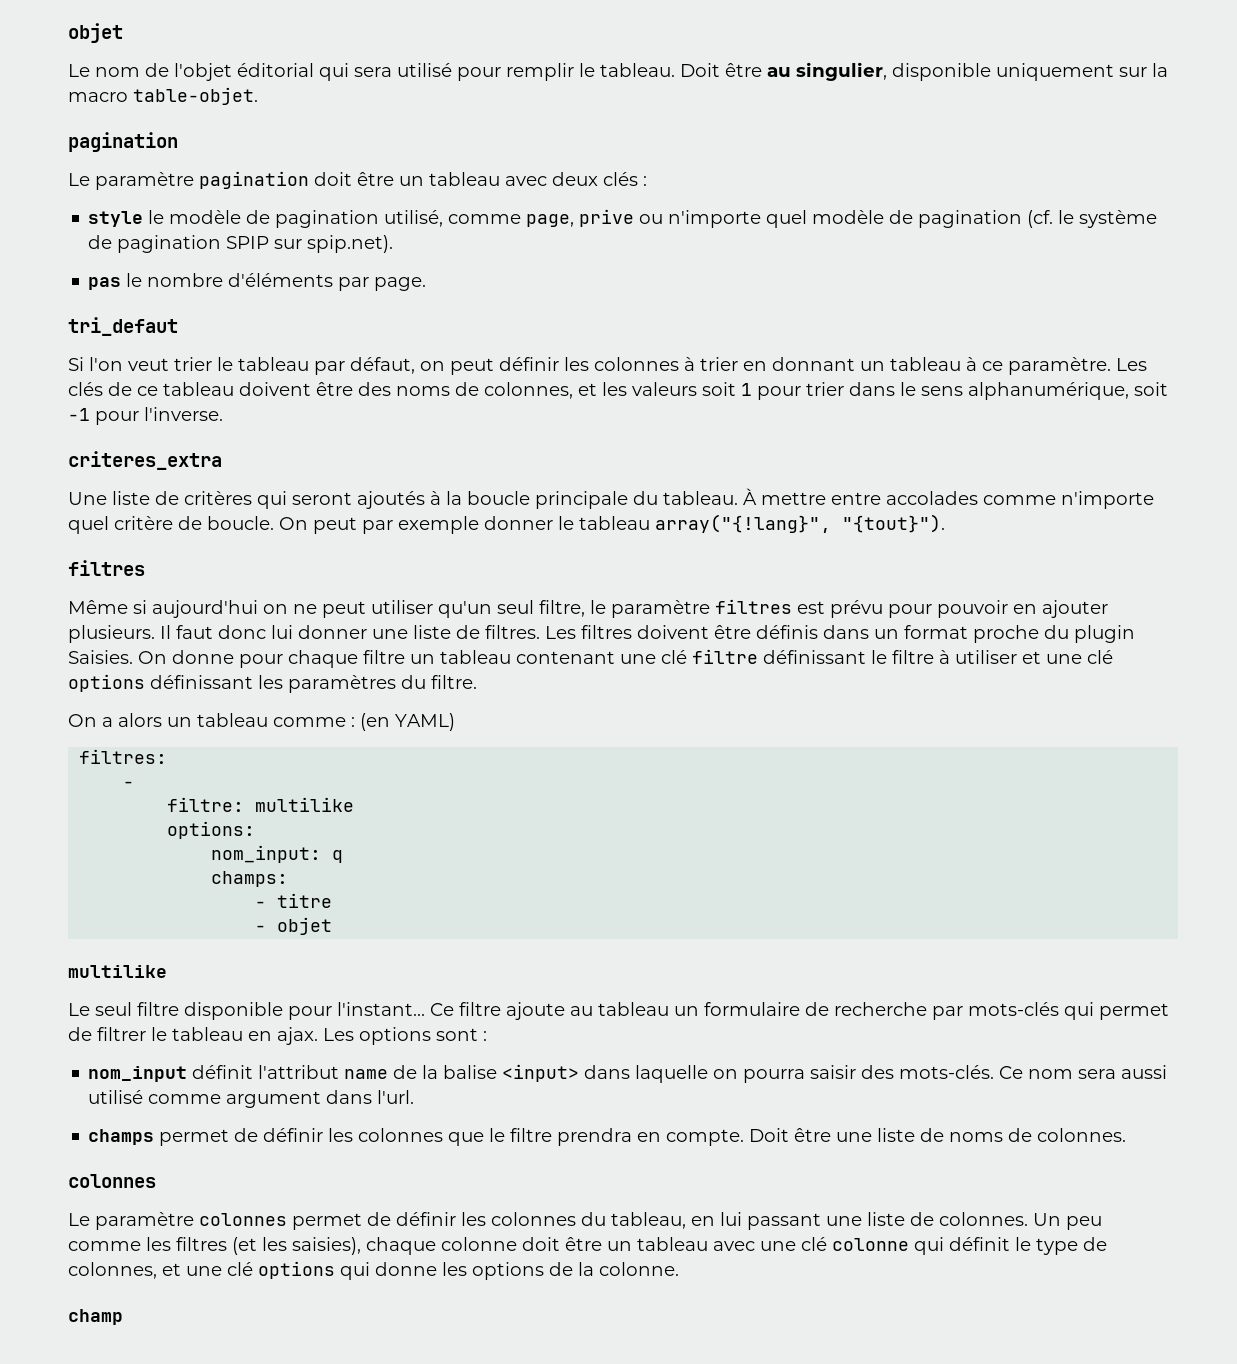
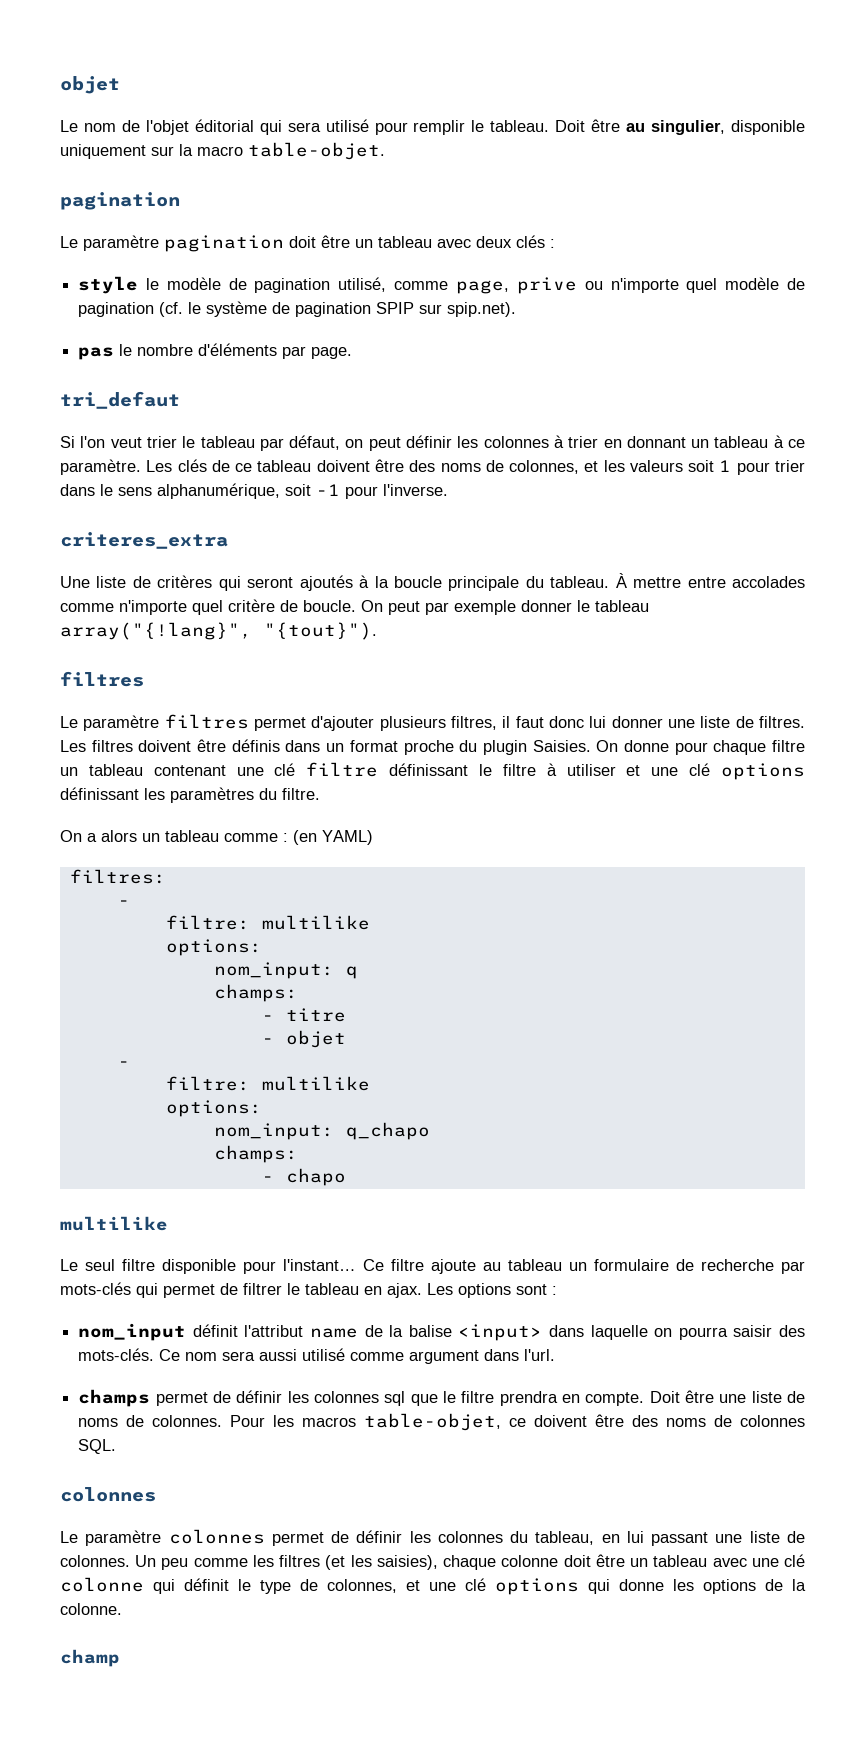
- Même si aujourd'hui on ne peut utiliser qu'un seul filtre, le paramètre filtres est prévu pour pouvoir en ajouter plusieurs. Il faut donc lui donner une liste de filtres.
+ Le paramètre filtres permet d'ajouter plusieurs filtres, il faut donc lui donner une liste de filtres.
  - objet
+ -
+ filtre: multilike
+ options:
+ nom_input: q_chapo
+ champs:
+ - chapo
- champs permet de définir les colonnes que le filtre prendra en compte.
+ champs permet de définir les colonnes sql que le filtre prendra en compte.
+ Pour les macros table-objet, ce doivent être des noms de colonnes SQL.

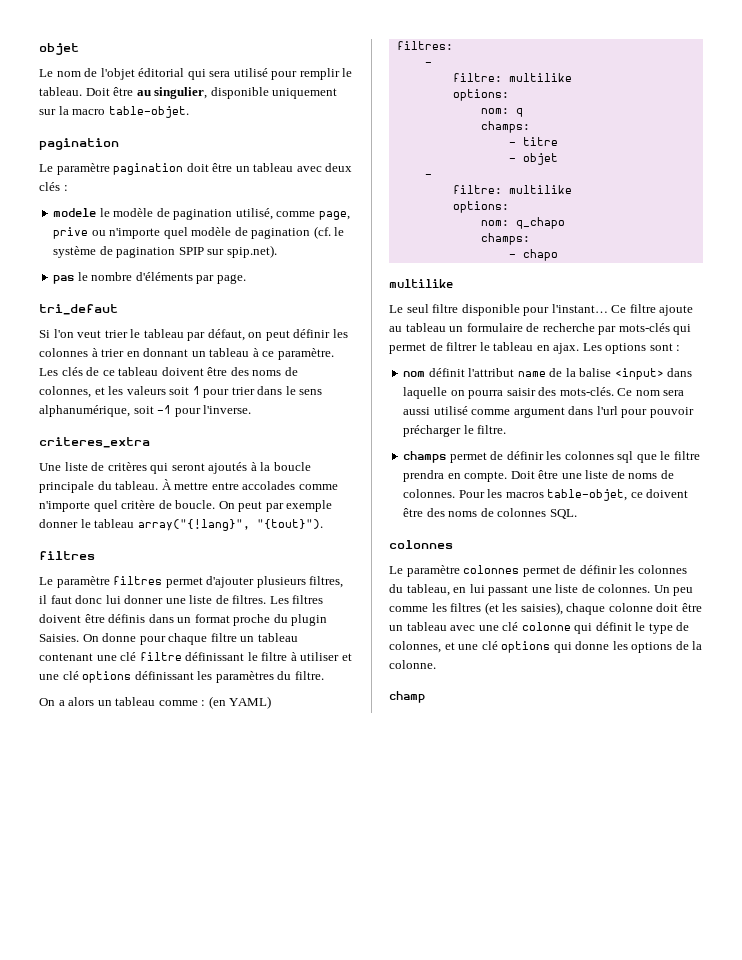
- style le modèle de pagination utilisé, comme page, prive ou n'importe quel modèle de pagination (cf. le système de pagination SPIP sur spip.net).
+ modele le modèle de pagination utilisé, comme page, prive ou n'importe quel modèle de pagination (cf. le système de pagination SPIP sur spip.net).
- nom_input: q
+ nom: q
- nom_input: q_chapo
+ nom: q_chapo
- nom_input définit l'attribut name de la balise <input> dans laquelle on pourra saisir des mots-clés.
+ nom définit l'attribut name de la balise <input> dans laquelle on pourra saisir des mots-clés.
- Ce nom sera aussi utilisé comme argument dans l'url.
+ Ce nom sera aussi utilisé comme argument dans l'url pour pouvoir précharger le filtre.

